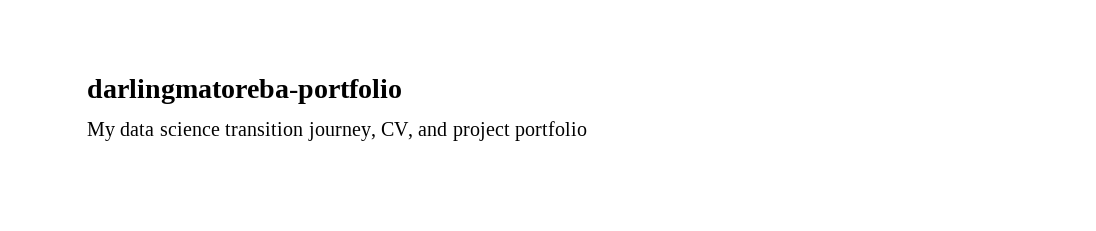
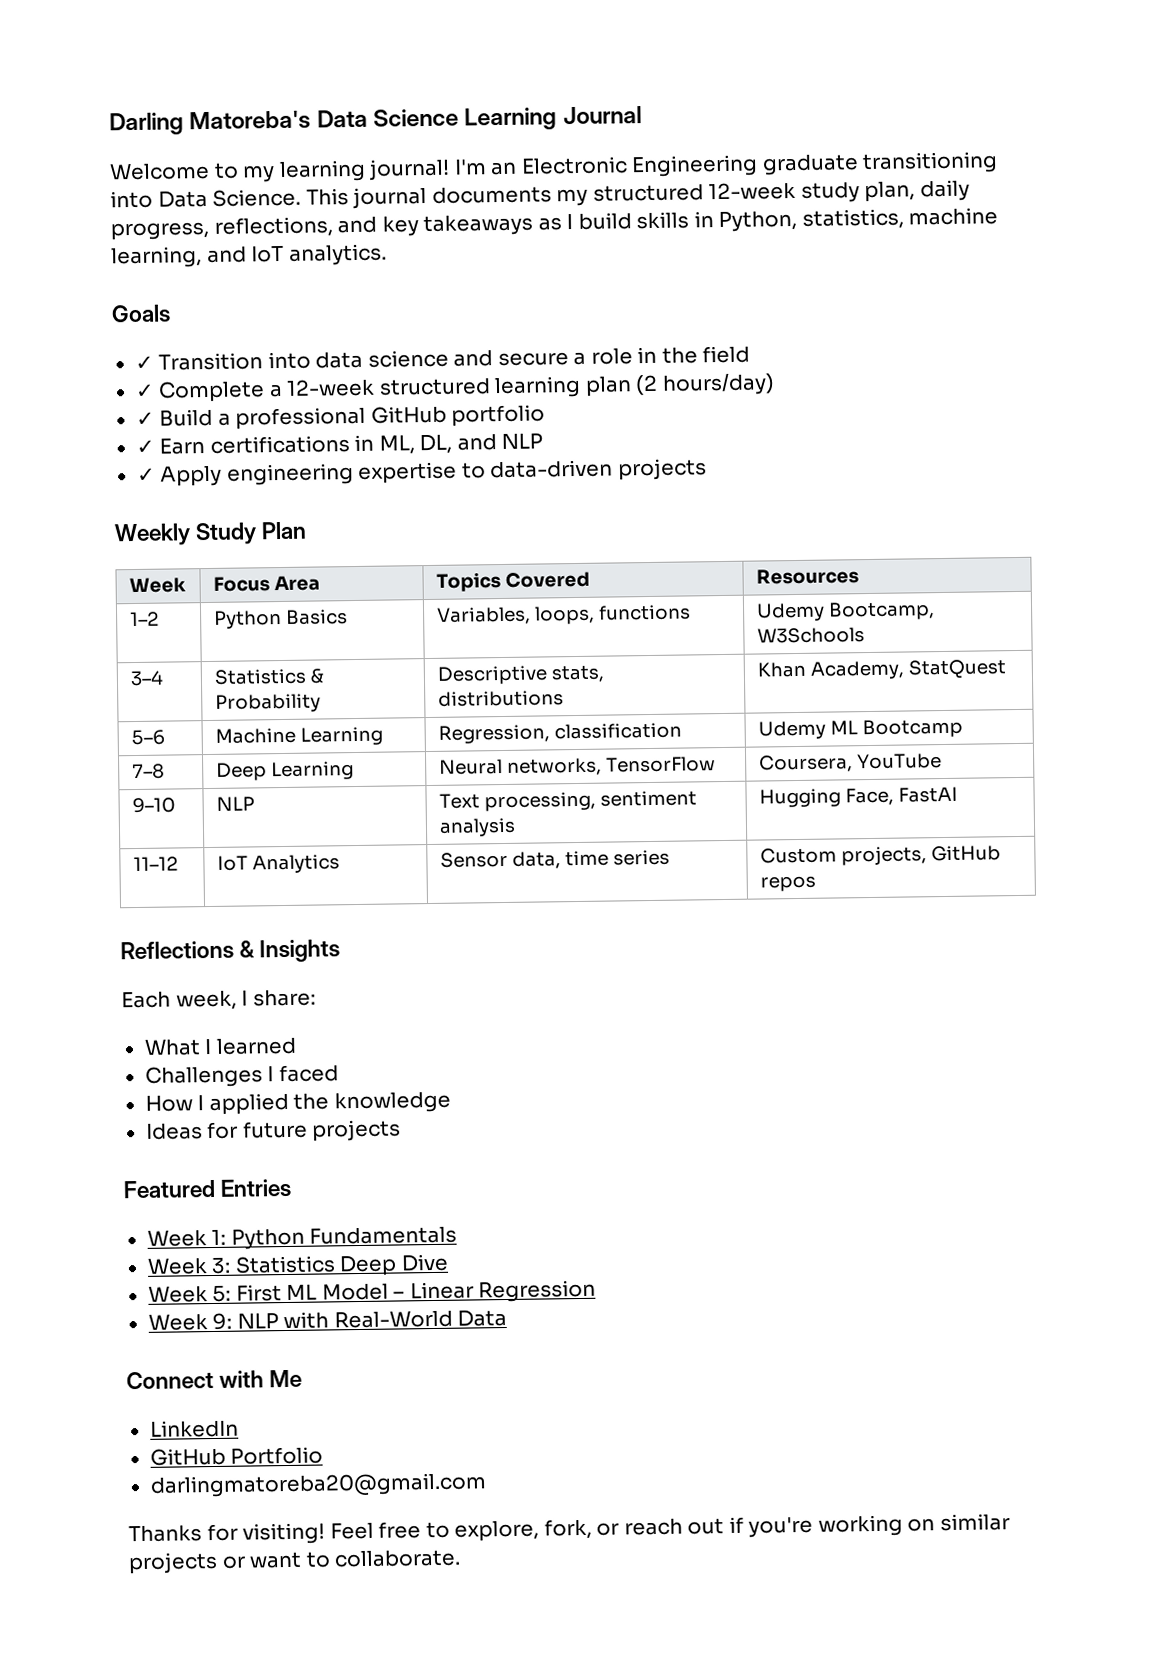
- darlingmatoreba-portfolio
- My data science transition journey, CV, and project portfolio
+ Darling Matoreba's Data Science Learning Journal
+ Welcome to my learning journal! I'm an Electronic Engineering graduate transitioning into Data Science. This journal documents my structured 12-week study plan, daily progress, reflections, and key takeaways as I build skills in Python, statistics, machine learning, and IoT analytics.
+ Goals
+ ✓ Transition into data science and secure a role in the field
+ ✓ Complete a 12-week structured learning plan (2 hours/day)
+ ✓ Build a professional GitHub portfolio
+ ✓ Earn certifications in ML, DL, and NLP
+ ✓ Apply engineering expertise to data-driven projects
+ Weekly Study Plan
+ Week | Focus Area | Topics Covered | Resources
+ 1–2 | Python Basics | Variables, loops, functions | Udemy Bootcamp, W3Schools
+ 3–4 | Statistics & Probability | Descriptive stats, distributions | Khan Academy, StatQuest
+ 5–6 | Machine Learning | Regression, classification | Udemy ML Bootcamp
+ 7–8 | Deep Learning | Neural networks, TensorFlow | Coursera, YouTube
+ 9–10 | NLP | Text processing, sentiment analysis | Hugging Face, FastAI
+ 11–12 | IoT Analytics | Sensor data, time series | Custom projects, GitHub repos
+ Reflections & Insights
+ Each week, I share:
+ What I learned
+ Challenges I faced
+ How I applied the knowledge
+ Ideas for future projects
+ Featured Entries
+ Week 1: Python Fundamentals
+ Week 3: Statistics Deep Dive
+ Week 5: First ML Model – Linear Regression
+ Week 9: NLP with Real-World Data
+ Connect with Me
+ LinkedIn
+ GitHub Portfolio
+ darlingmatoreba20@gmail.com
+ Thanks for visiting! Feel free to explore, fork, or reach out if you're working on similar projects or want to collaborate.

